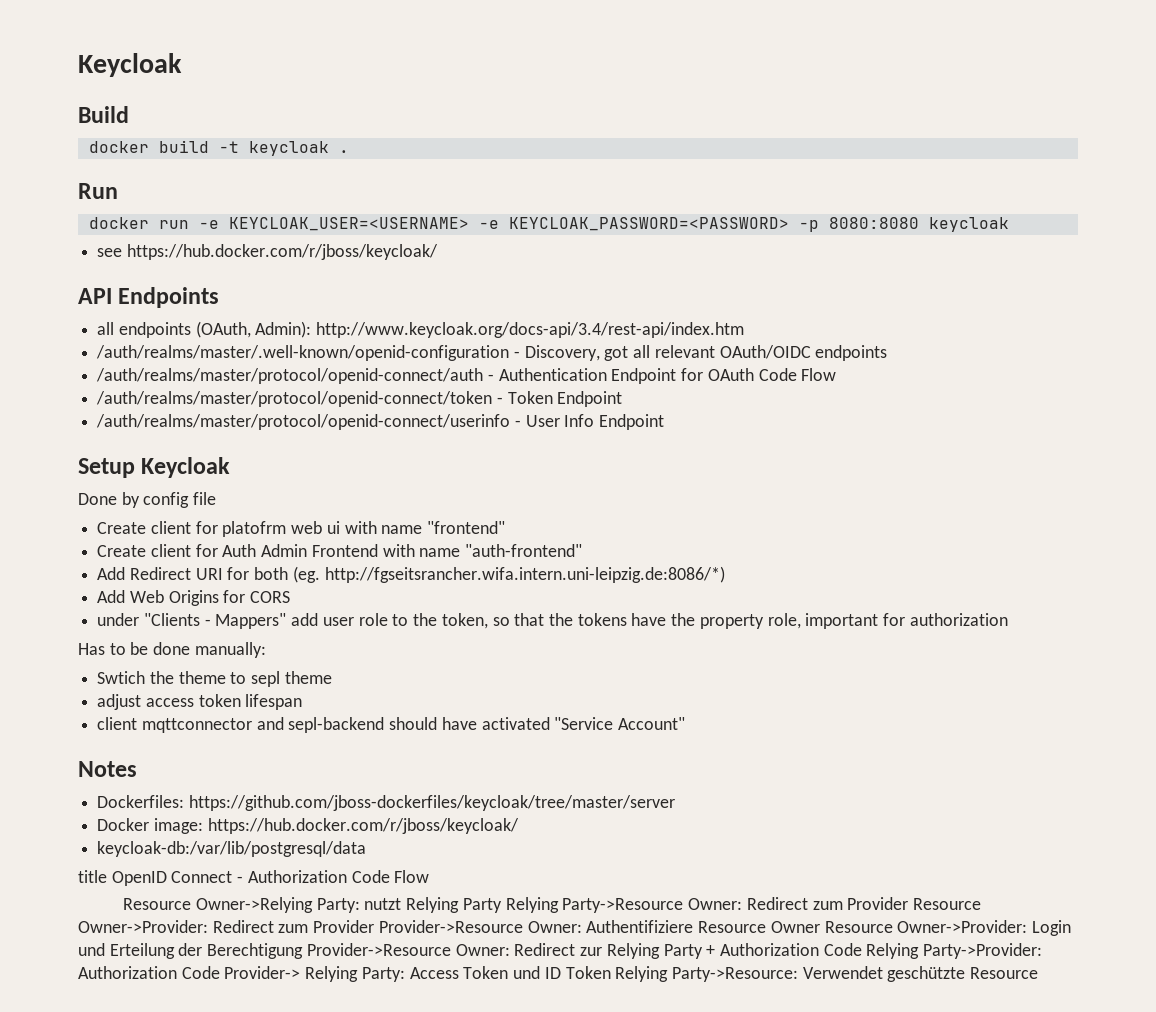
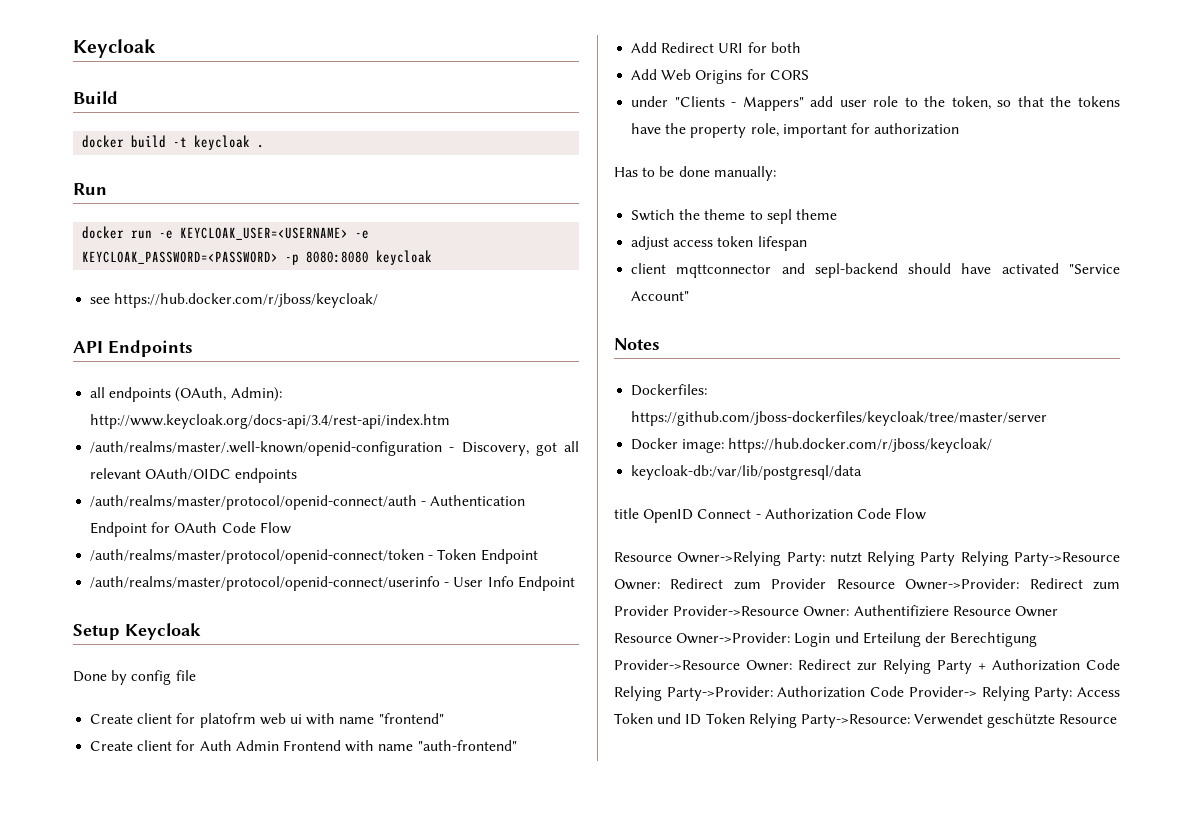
- Add Redirect URI for both (eg. http://fgseitsrancher.wifa.intern.uni-leipzig.de:8086/*)
+ Add Redirect URI for both

